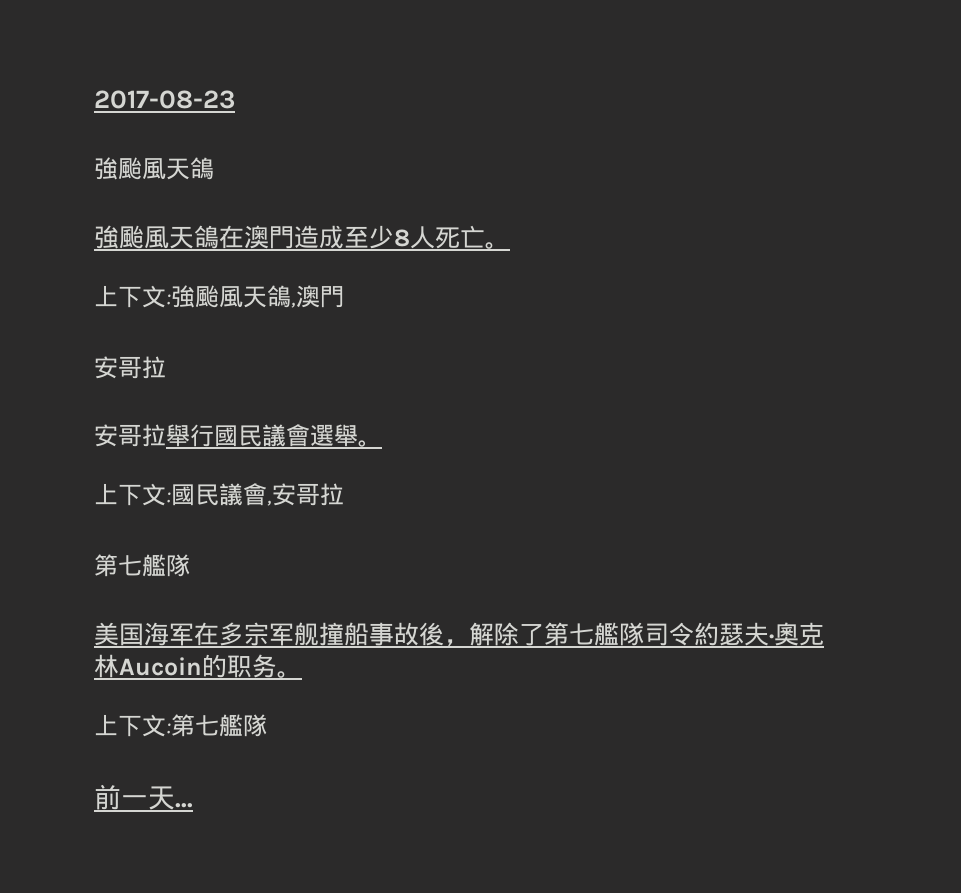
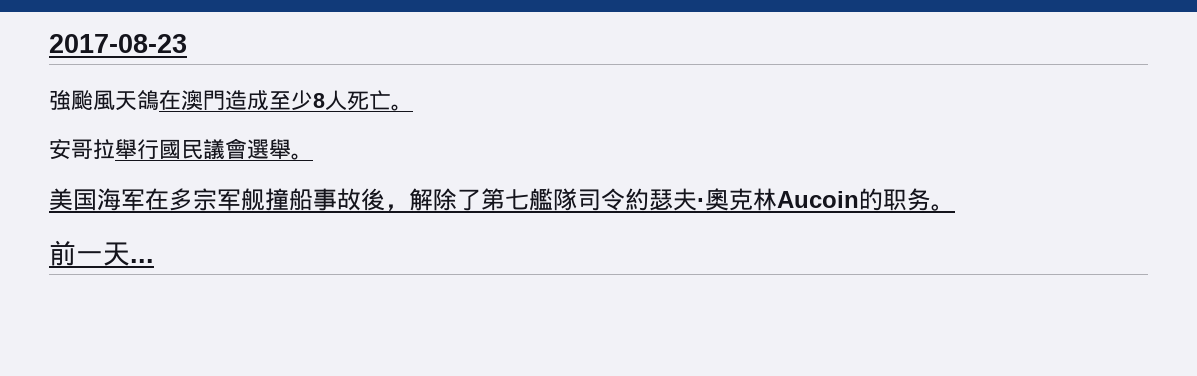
  2017-08-23
- 強颱風天鴿
- 上下文:強颱風天鴿,澳門
- 安哥拉
- 上下文:國民議會,安哥拉
- 第七艦隊
- 上下文:第七艦隊

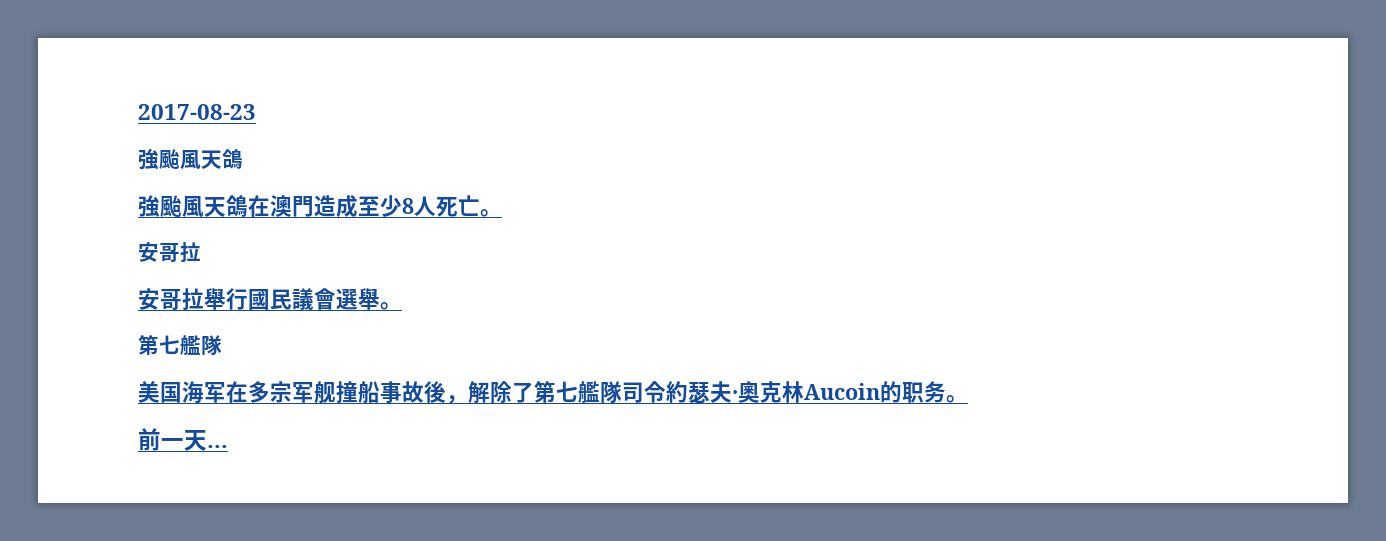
  2017-08-23
+ 強颱風天鴿
  強颱風天鴿在澳門造成至少8人死亡。
+ 安哥拉
  安哥拉舉行國民議會選舉。
+ 第七艦隊

